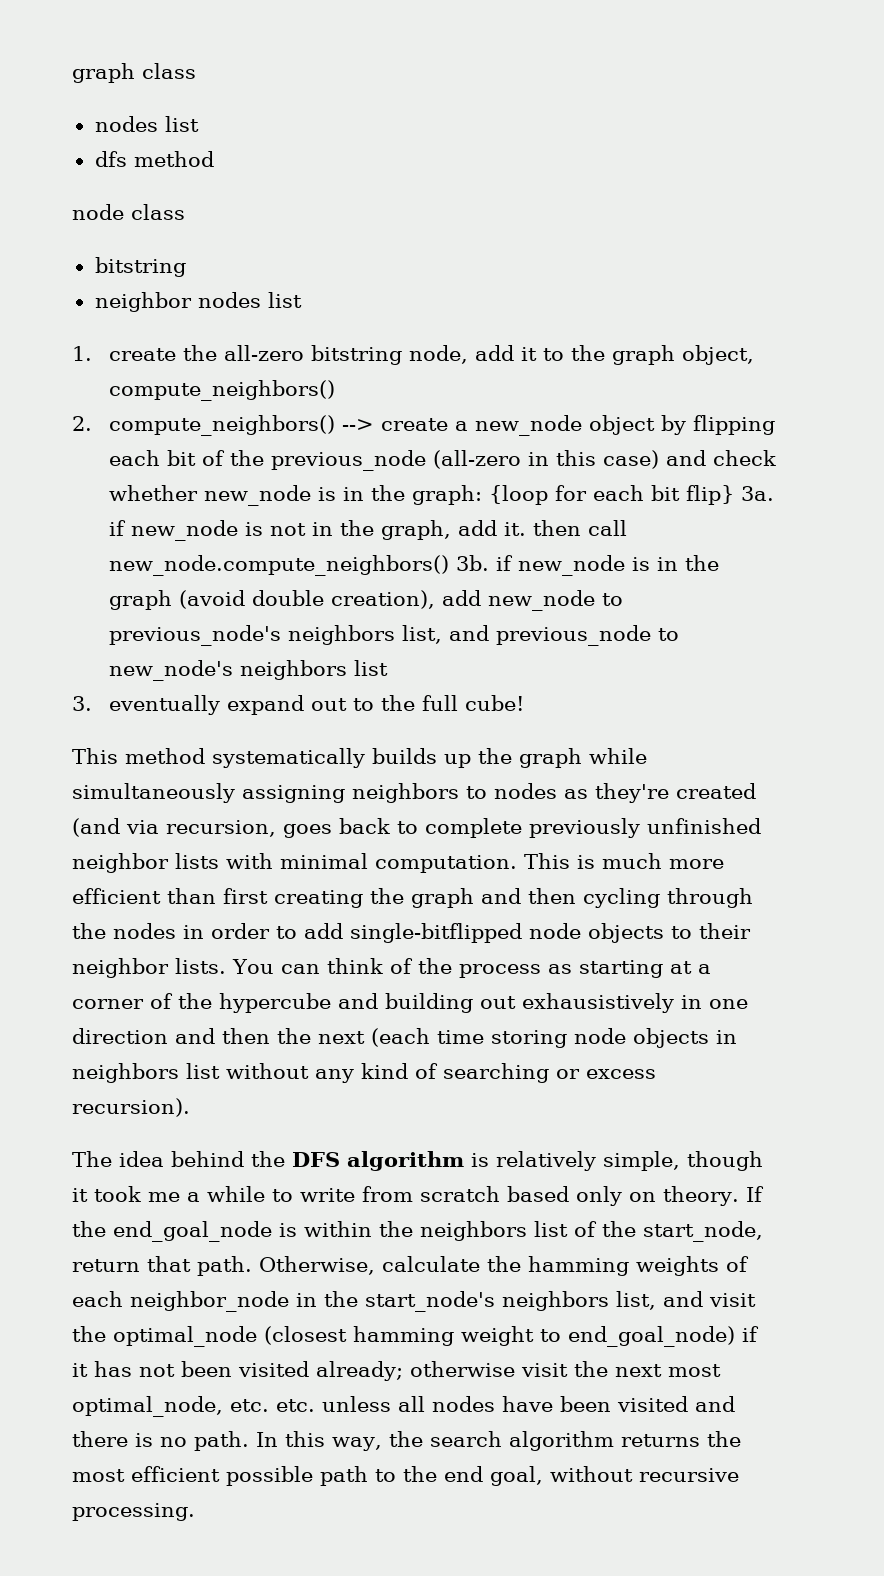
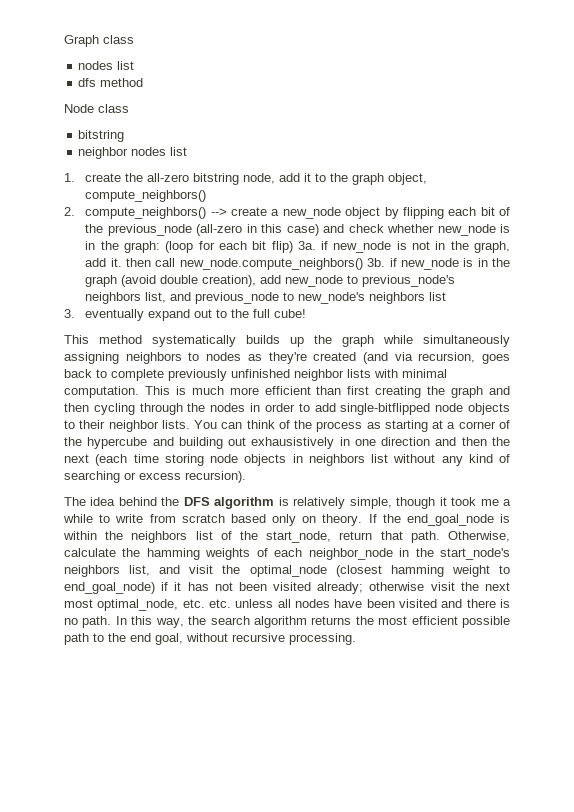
- graph class
+ Graph class
- node class
+ Node class
- {loop for each bit flip} 3a. if new_node is not in the graph, add it. then call new_node.compute_neighbors() 3b. if new_node is in the graph (avoid double creation), add new_node to previous_node's neighbors list, and previous_node to new_node's neighbors list
+ (loop for each bit flip) 3a. if new_node is not in the graph, add it. then call new_node.compute_neighbors() 3b. if new_node is in the graph (avoid double creation), add new_node to previous_node's neighbors list, and previous_node to new_node's neighbors list

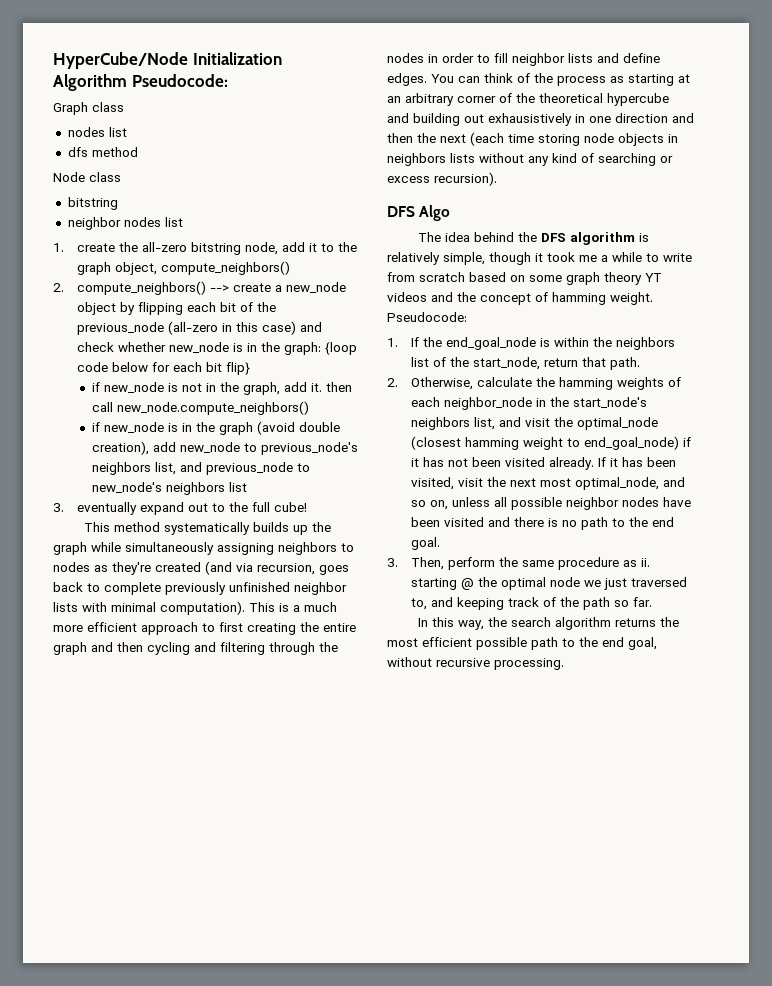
+ HyperCube/Node Initialization Algorithm Pseudocode:
- (loop for each bit flip) 3a. if new_node is not in the graph, add it. then call new_node.compute_neighbors() 3b. if new_node is in the graph (avoid double creation), add new_node to previous_node's neighbors list, and previous_node to new_node's neighbors list
+ {loop code below for each bit flip}
+ if new_node is not in the graph, add it. then call new_node.compute_neighbors()
+ if new_node is in the graph (avoid double creation), add new_node to previous_node's neighbors list, and previous_node to new_node's neighbors list
- This method systematically builds up the graph while simultaneously assigning neighbors to nodes as they're created (and via recursion, goes back to complete previously unfinished neighbor lists with minimal computation.
+ This method systematically builds up the graph while simultaneously assigning neighbors to nodes as they're created (and via recursion, goes back to complete previously unfinished neighbor lists with minimal computation).
- This is much more efficient than first creating the graph and then cycling through the nodes in order to add single-bitflipped node objects to their neighbor lists.
+ This is a much more efficient approach to first creating the entire graph and then cycling and filtering through the nodes in order to fill neighbor lists and define edges.
- You can think of the process as starting at a corner of the hypercube and building out exhausistively in one direction and then the next (each time storing node objects in neighbors list without any kind of searching or excess recursion).
+ You can think of the process as starting at an arbitrary corner of the theoretical hypercube and building out exhausistively in one direction and then the next (each time storing node objects in neighbors lists without any kind of searching or excess recursion).
+ DFS Algo
- The idea behind the DFS algorithm is relatively simple, though it took me a while to write from scratch based only on theory. If the end_goal_node is within the neighbors list of the start_node, return that path. Otherwise, calculate the hamming weights of each neighbor_node in the start_node's neighbors list, and visit the optimal_node (closest hamming weight to end_goal_node) if it has not been visited already; otherwise visit the next most optimal_node, etc. etc. unless all nodes have been visited and there is no path. In this way, the search algorithm returns the most efficient possible path to the end goal, without recursive processing.
+ The idea behind the DFS algorithm is relatively simple, though it took me a while to write from scratch based on some graph theory YT videos and the concept of hamming weight. Pseudocode:
+ 1. If the end_goal_node is within the neighbors list of the start_node, return that path.
+ 2. Otherwise, calculate the hamming weights of each neighbor_node in the start_node's neighbors list, and visit the optimal_node (closest hamming weight to end_goal_node) if it has not been visited already. If it has been visited, visit the next most optimal_node, and so on, unless all possible neighbor nodes have been visited and there is no path to the end goal.
+ 3. Then, perform the same procedure as ii. starting @ the optimal node we just traversed to, and keeping track of the path so far.
+ In this way, the search algorithm returns the most efficient possible path to the end goal, without recursive processing.

